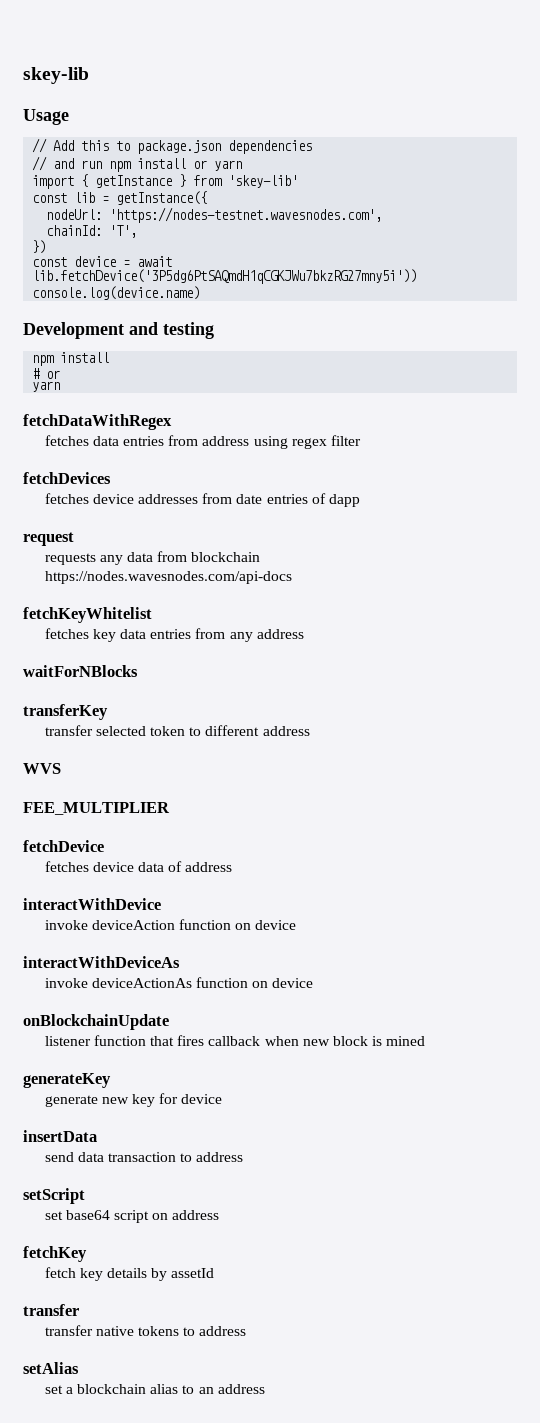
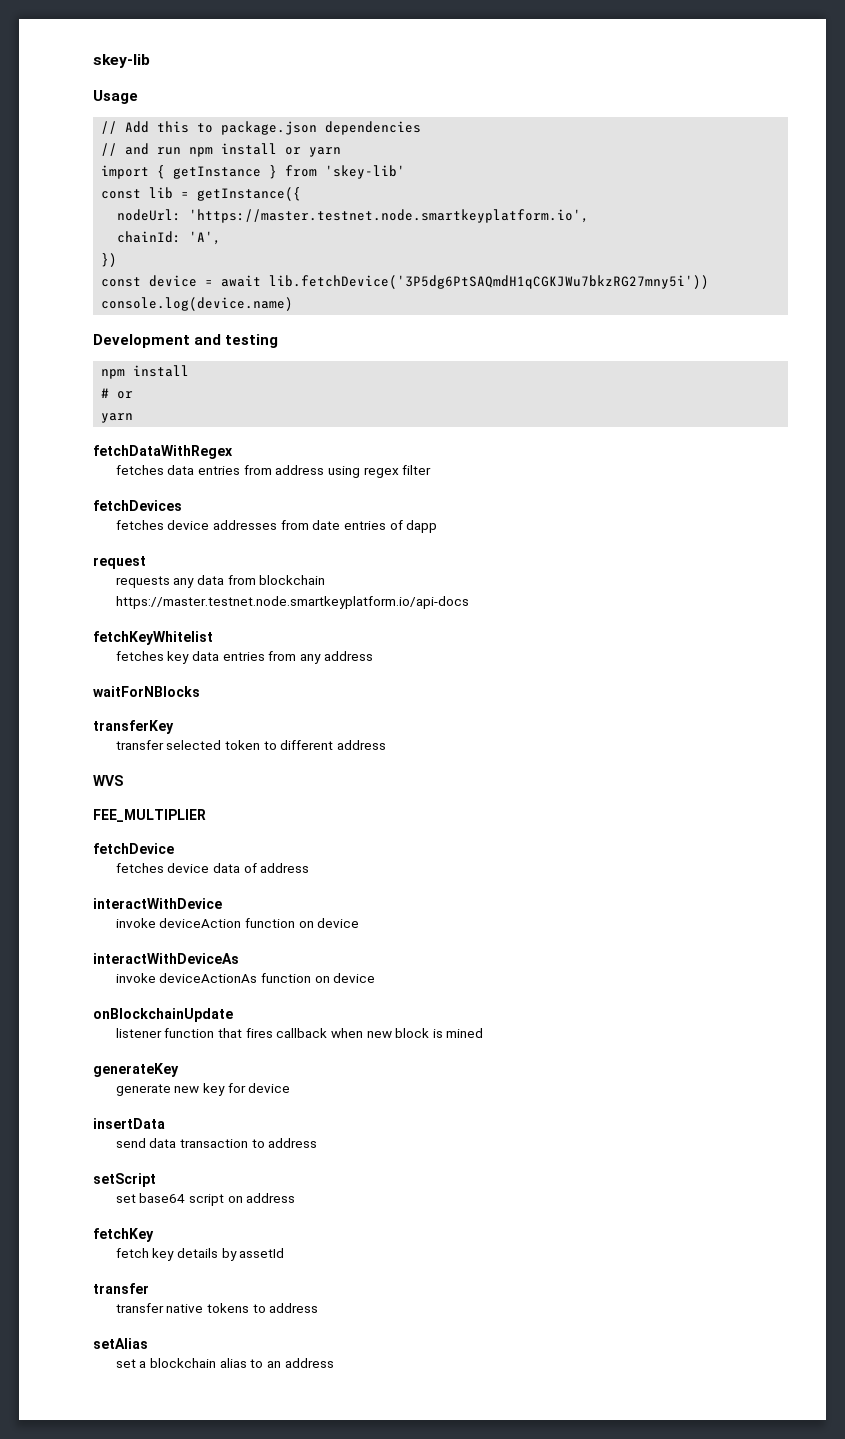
- nodeUrl: 'https://nodes-testnet.wavesnodes.com',
+ nodeUrl: 'https://master.testnet.node.smartkeyplatform.io',
- chainId: 'T',
+ chainId: 'A',
- https://nodes.wavesnodes.com/api-docs
+ https://master.testnet.node.smartkeyplatform.io/api-docs

